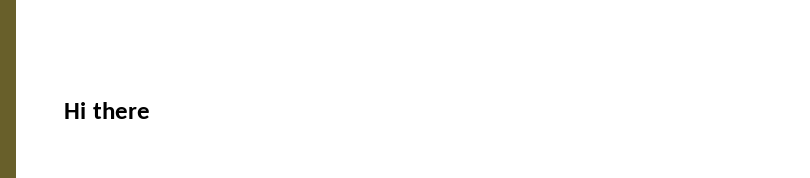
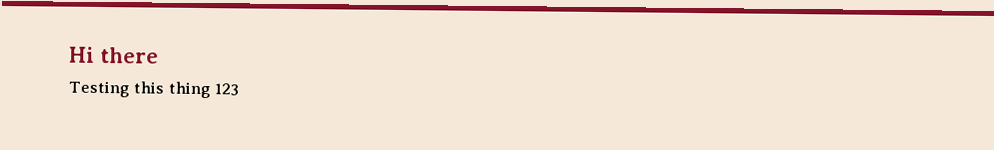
+ Testing this thing 123

